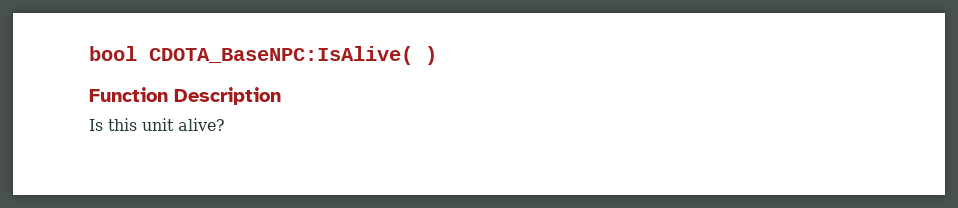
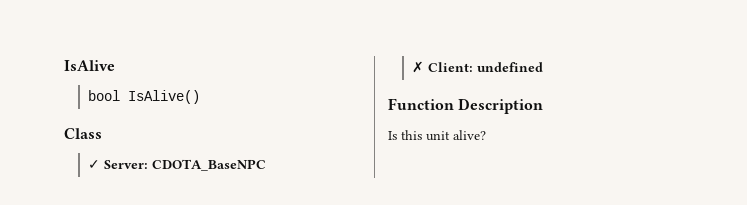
- bool CDOTA_BaseNPC:IsAlive( )
+ IsAlive
+ bool IsAlive()
+ Class
+ ✓ Server: CDOTA_BaseNPC
+ ✗ Client: undefined

